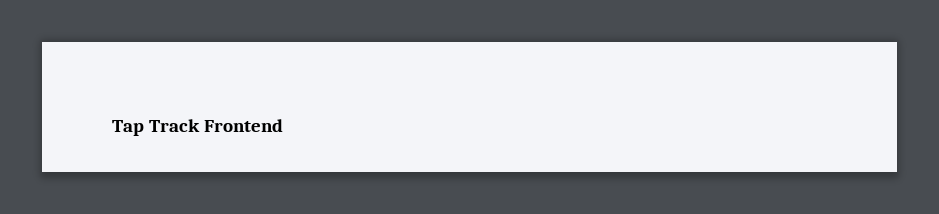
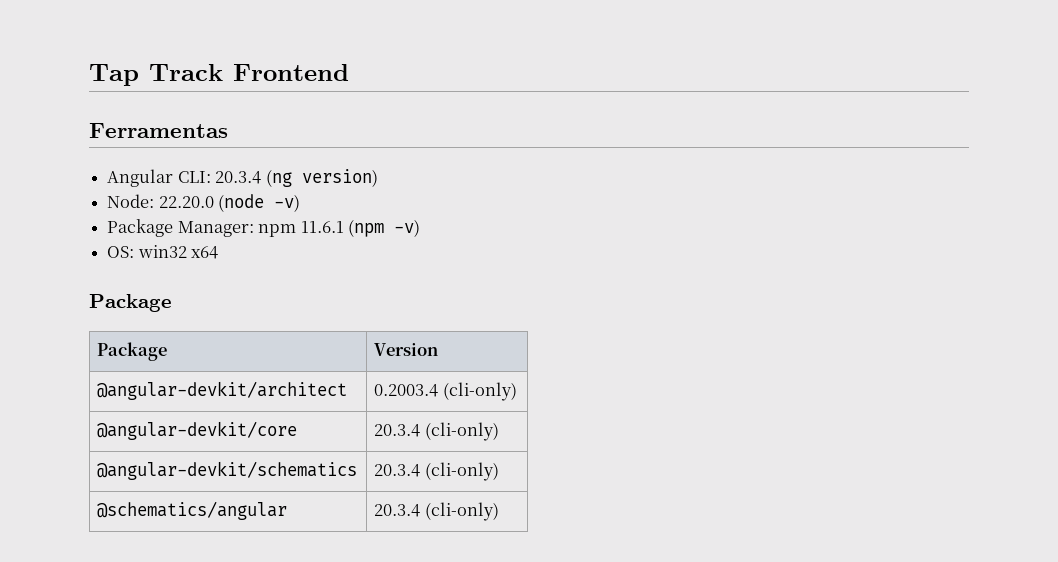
+ Ferramentas
+ Angular CLI: 20.3.4 (ng version)
+ Node: 22.20.0 (node -v)
+ Package Manager: npm 11.6.1 (npm -v)
+ OS: win32 x64
+ Package
+ Package | Version
+ @angular-devkit/architect | 0.2003.4 (cli-only)
+ @angular-devkit/core | 20.3.4 (cli-only)
+ @angular-devkit/schematics | 20.3.4 (cli-only)
+ @schematics/angular | 20.3.4 (cli-only)

